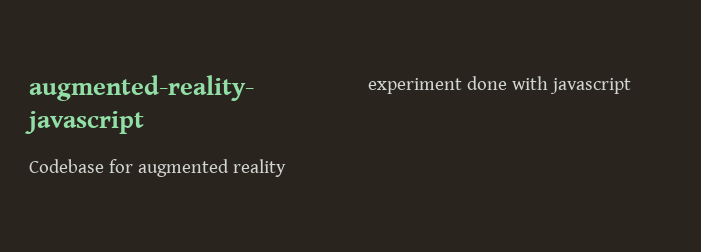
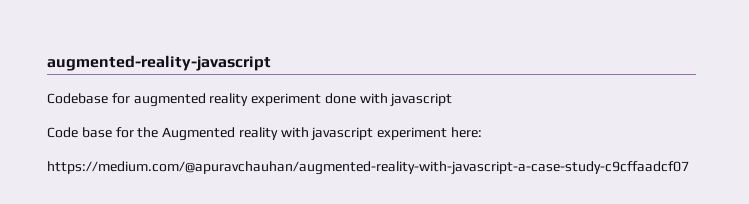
+ Code base for the Augmented reality with javascript experiment here:
+ https://medium.com/@apuravchauhan/augmented-reality-with-javascript-a-case-study-c9cffaadcf07

